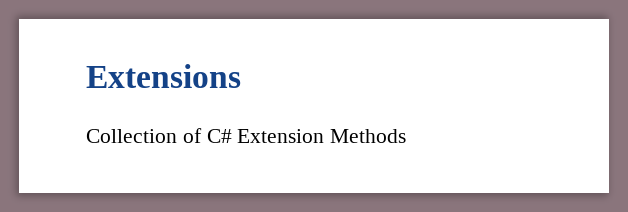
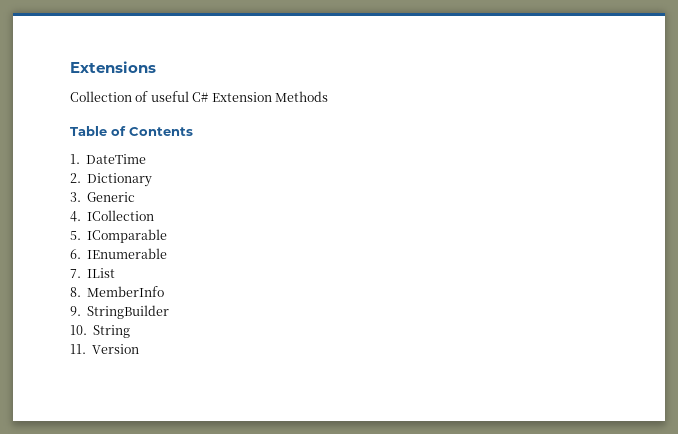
- Collection of C# Extension Methods
+ Collection of useful C# Extension Methods
+ Table of Contents
+ 1. DateTime
+ 2. Dictionary
+ 3. Generic
+ 4. ICollection
+ 5. IComparable
+ 6. IEnumerable
+ 7. IList
+ 8. MemberInfo
+ 9. StringBuilder
+ 10. String
+ 11. Version

